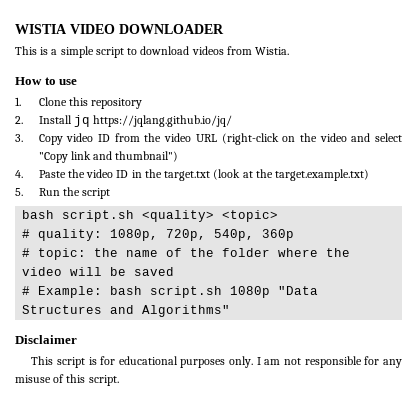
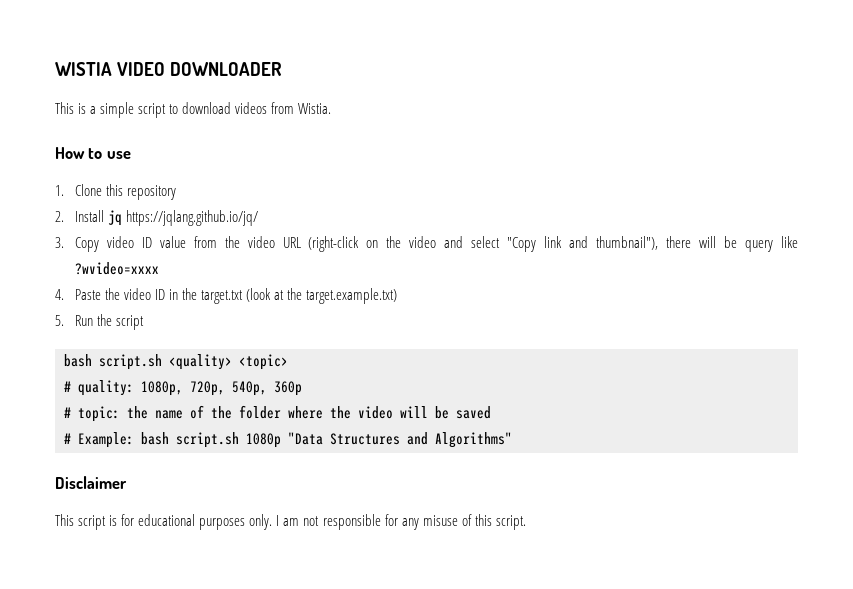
- 3. Copy video ID from the video URL (right-click on the video and select "Copy link and thumbnail")
+ 3. Copy video ID value from the video URL (right-click on the video and select "Copy link and thumbnail"), there will be query like ?wvideo=xxxx

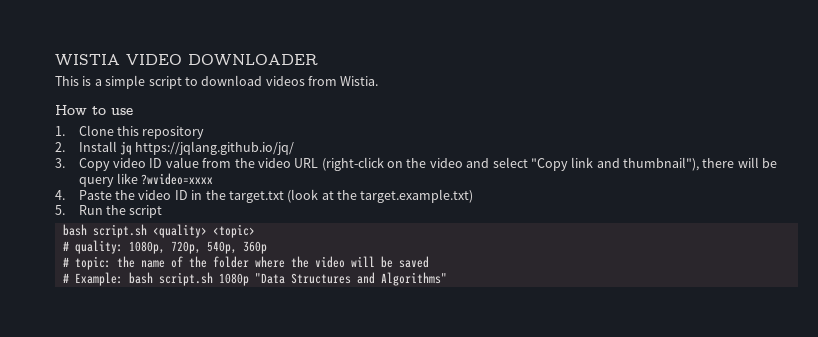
- Disclaimer
- This script is for educational purposes only. I am not responsible for any misuse of this script.

